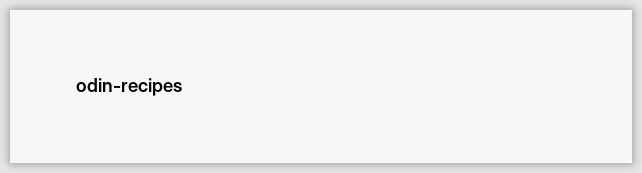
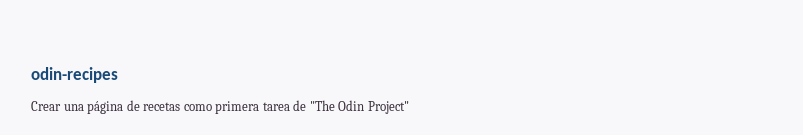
+ Crear una página de recetas como primera tarea de "The Odin Project"

